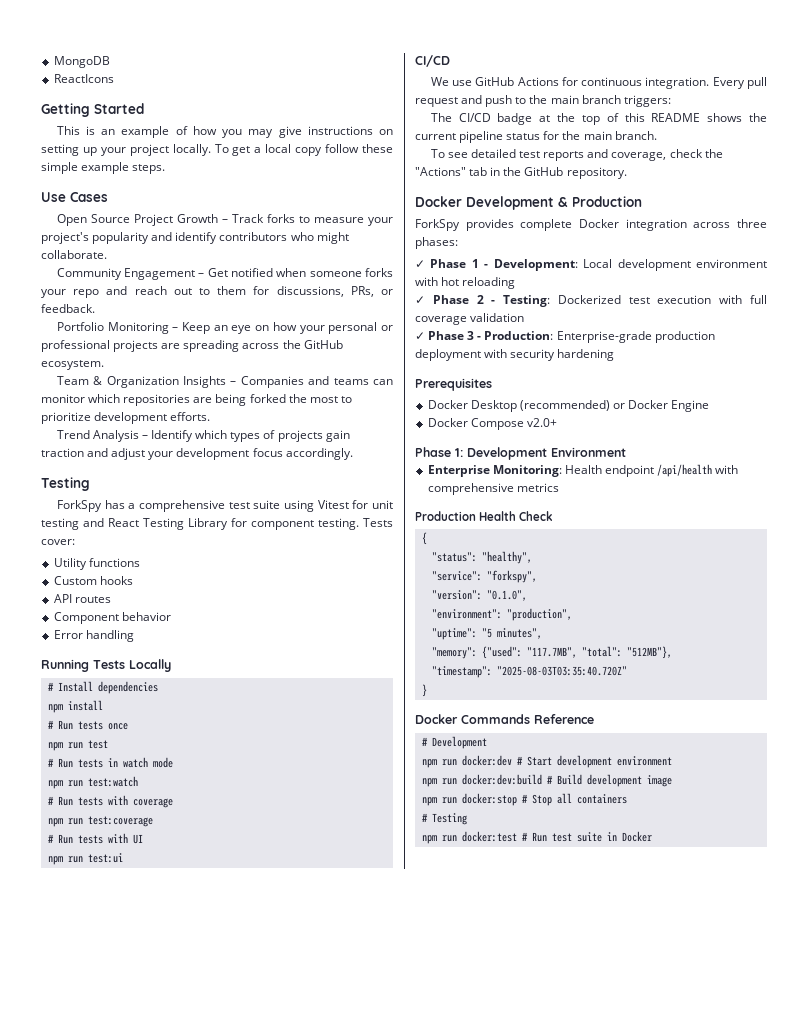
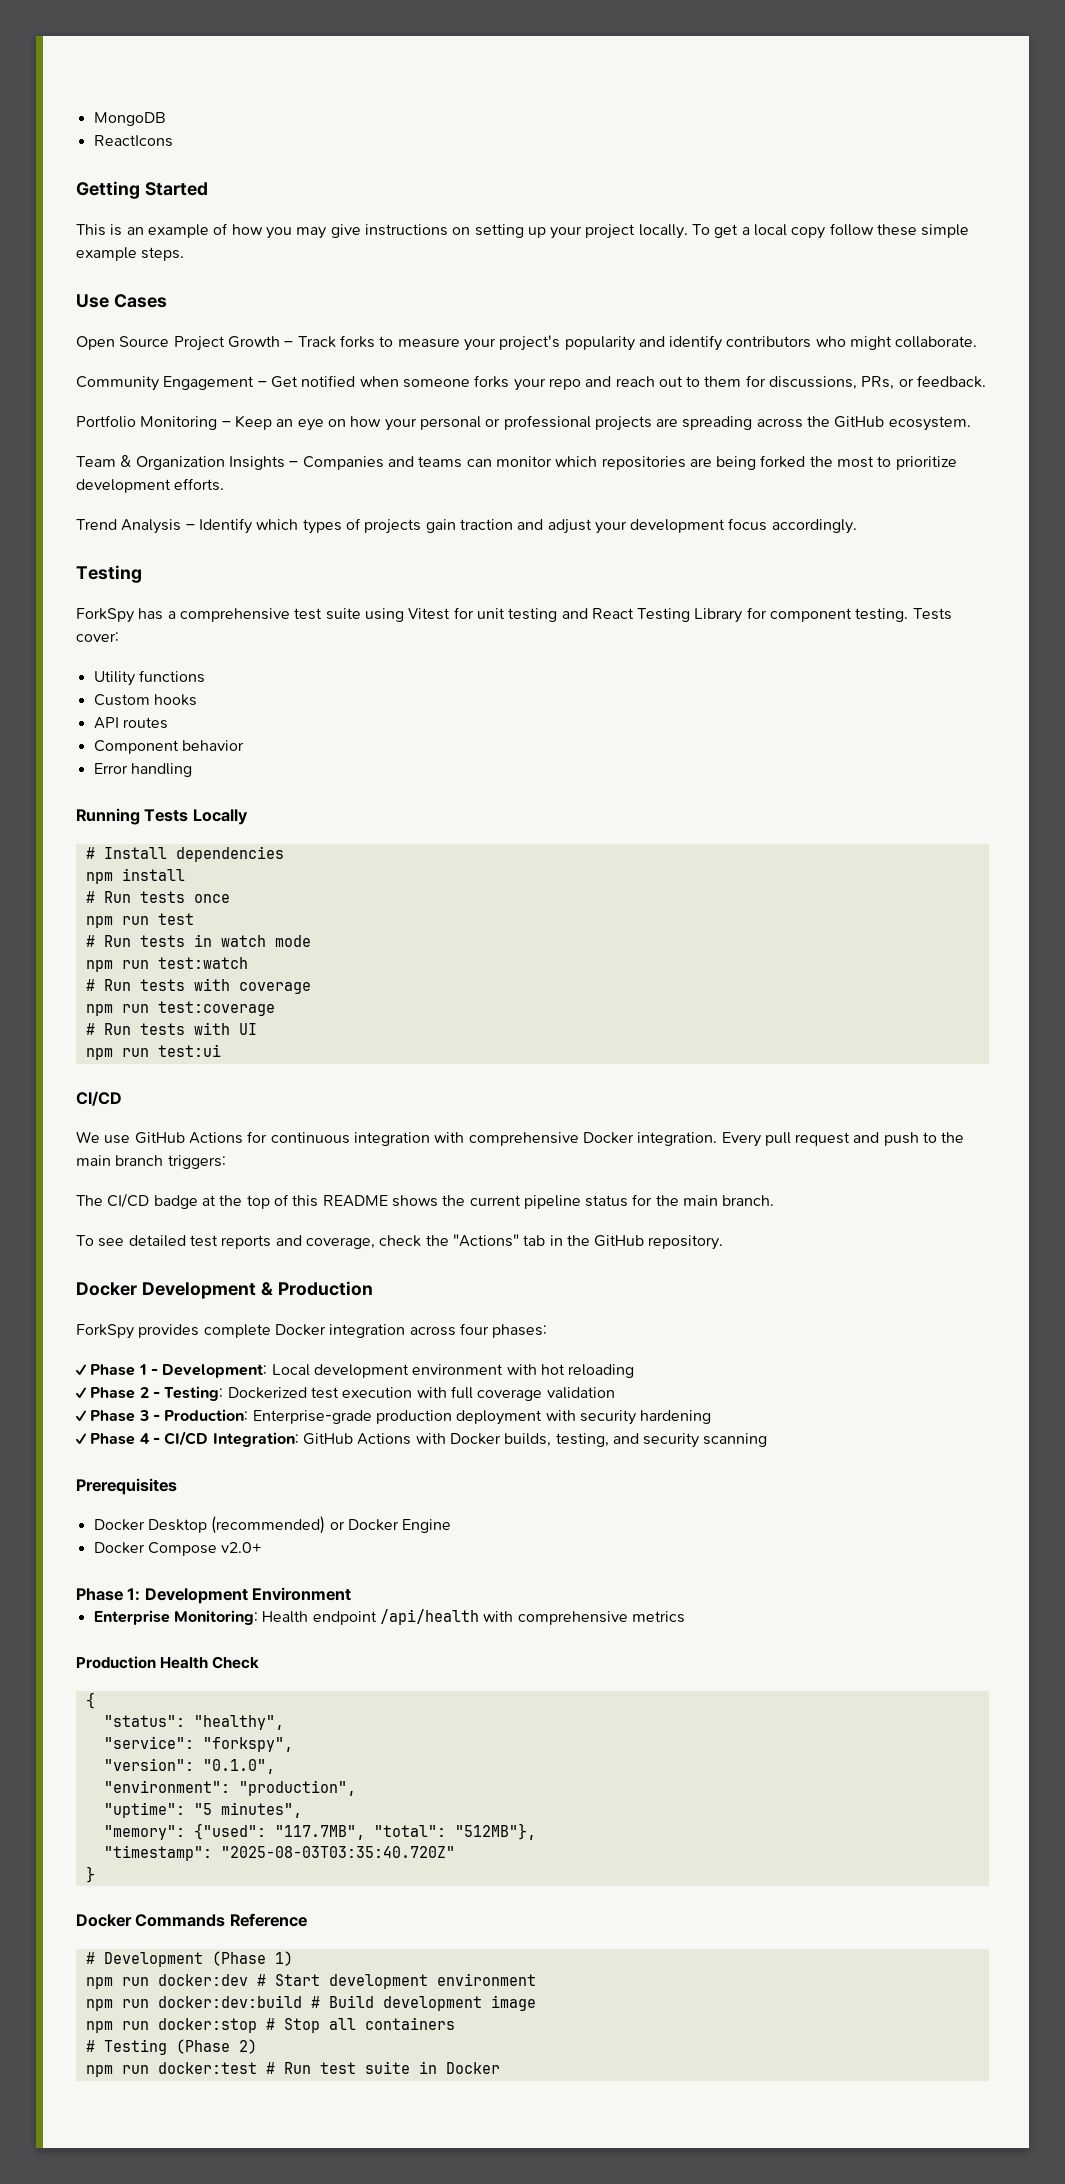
- We use GitHub Actions for continuous integration.
+ We use GitHub Actions for continuous integration with comprehensive Docker integration.
- ForkSpy provides complete Docker integration across three phases:
+ ForkSpy provides complete Docker integration across four phases:
+ ✓ Phase 4 - CI/CD Integration: GitHub Actions with Docker builds, testing, and security scanning
- # Development
+ # Development (Phase 1)
- # Testing
+ # Testing (Phase 2)

